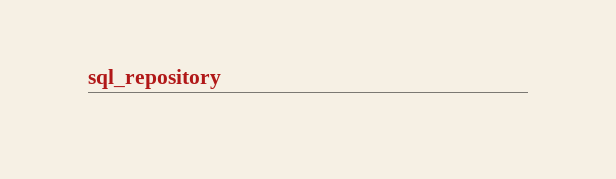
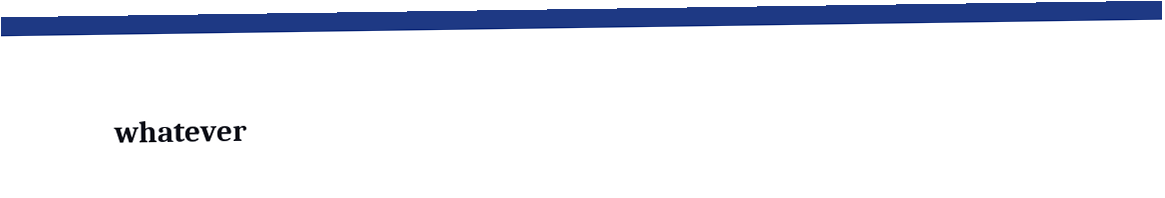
- sql_repository
+ whatever

